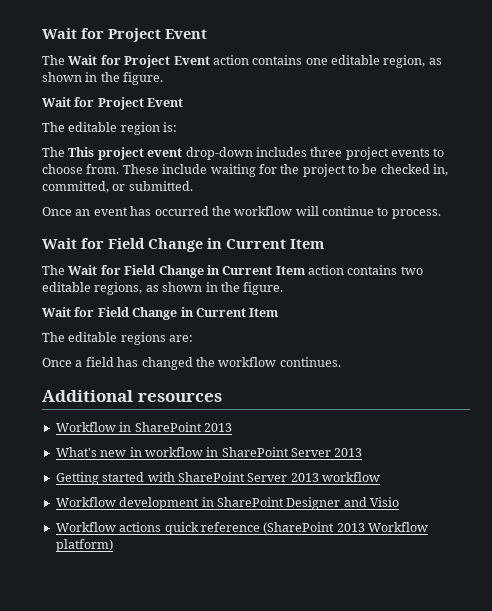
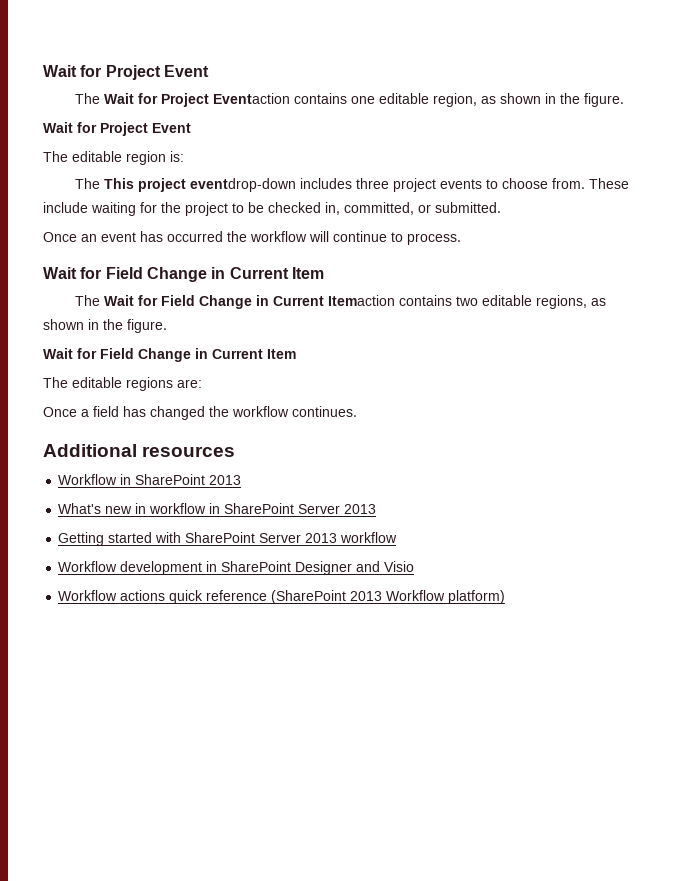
- The Wait for Project Event action contains one editable region, as shown in the figure.
+ The Wait for Project Eventaction contains one editable region, as shown in the figure.
- The This project event drop-down includes three project events to choose from.
+ The This project eventdrop-down includes three project events to choose from.
- The Wait for Field Change in Current Item action contains two editable regions, as shown in the figure.
+ The Wait for Field Change in Current Itemaction contains two editable regions, as shown in the figure.

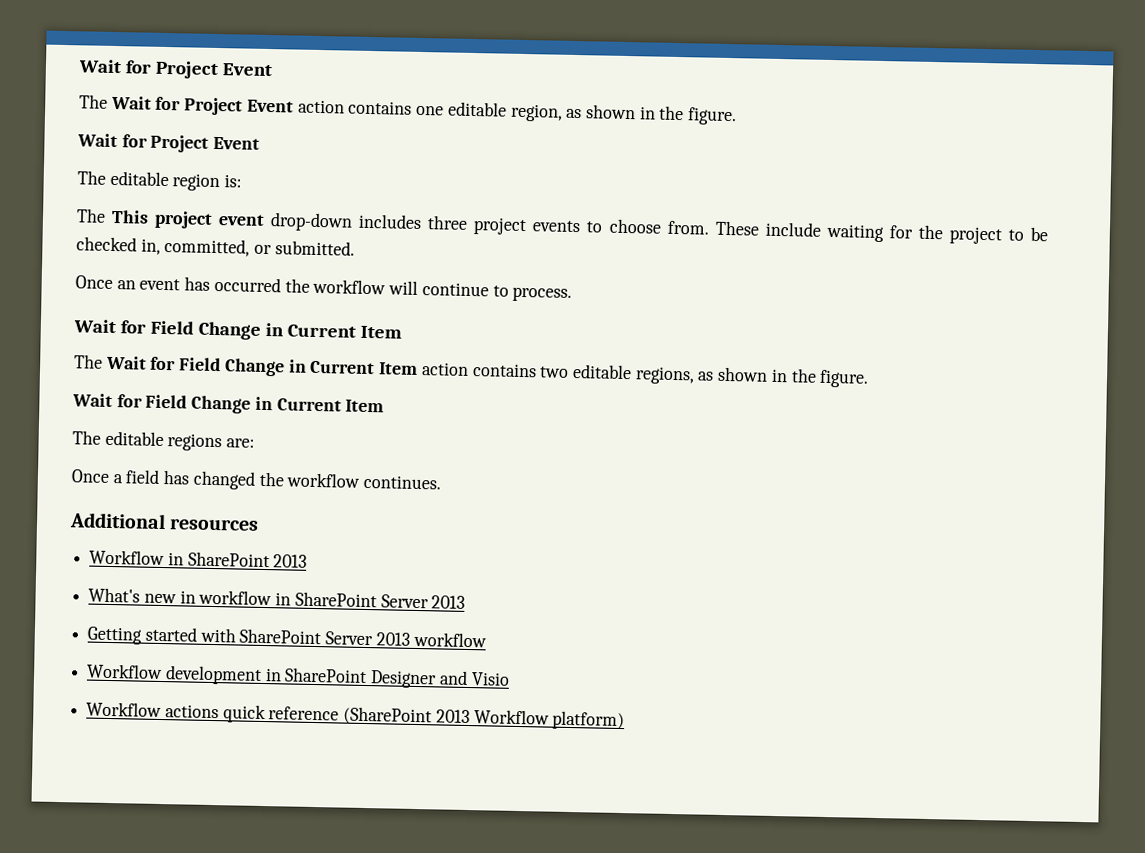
- The Wait for Project Eventaction contains one editable region, as shown in the figure.
+ The Wait for Project Event action contains one editable region, as shown in the figure.
- The This project eventdrop-down includes three project events to choose from.
+ The This project event drop-down includes three project events to choose from.
- The Wait for Field Change in Current Itemaction contains two editable regions, as shown in the figure.
+ The Wait for Field Change in Current Item action contains two editable regions, as shown in the figure.

